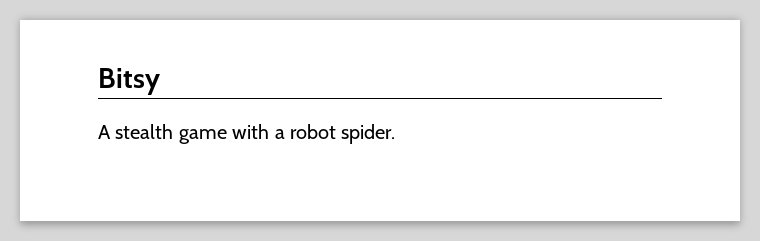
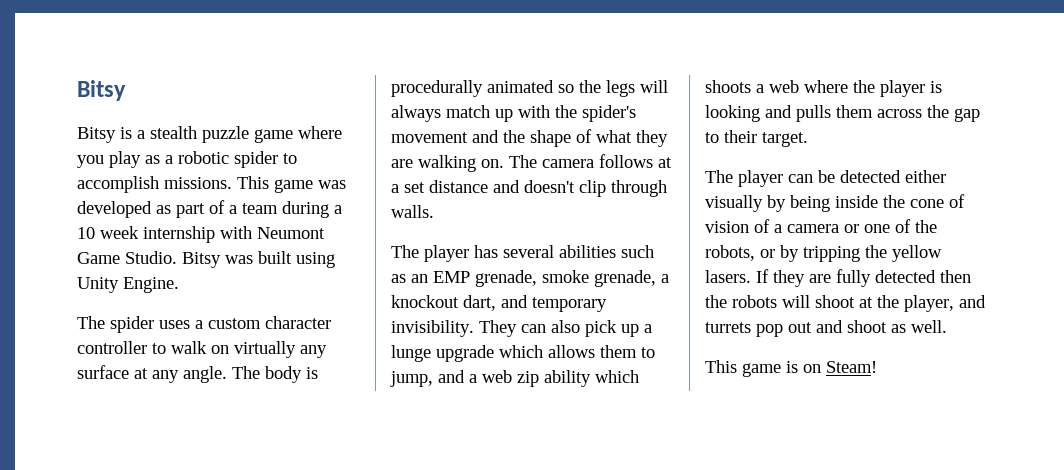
- A stealth game with a robot spider.
+ Bitsy is a stealth puzzle game where you play as a robotic spider to accomplish missions. This game was developed as part of a team during a 10 week internship with Neumont Game Studio. Bitsy was built using Unity Engine.
+ The spider uses a custom character controller to walk on virtually any surface at any angle. The body is procedurally animated so the legs will always match up with the spider's movement and the shape of what they are walking on. The camera follows at a set distance and doesn't clip through walls.
+ The player has several abilities such as an EMP grenade, smoke grenade, a knockout dart, and temporary invisibility. They can also pick up a lunge upgrade which allows them to jump, and a web zip ability which shoots a web where the player is looking and pulls them across the gap to their target.
+ The player can be detected either visually by being inside the cone of vision of a camera or one of the robots, or by tripping the yellow lasers. If they are fully detected then the robots will shoot at the player, and turrets pop out and shoot as well.
+ This game is on Steam!

